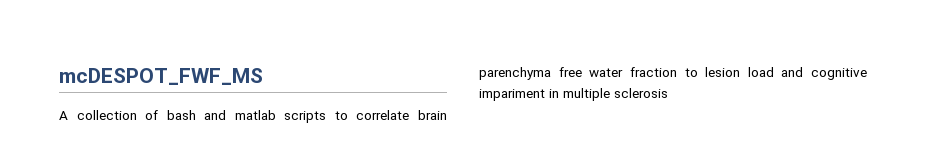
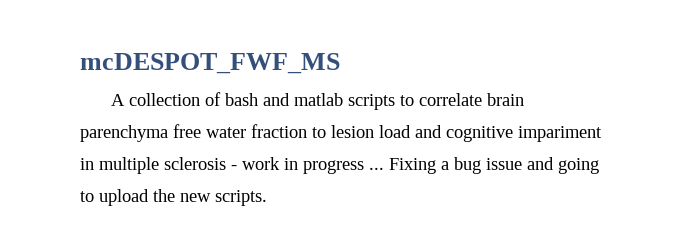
- A collection of bash and matlab scripts to correlate brain parenchyma free water fraction to lesion load and cognitive impariment in multiple sclerosis
+ A collection of bash and matlab scripts to correlate brain parenchyma free water fraction to lesion load and cognitive impariment in multiple sclerosis - work in progress ... Fixing a bug issue and going to upload the new scripts.

